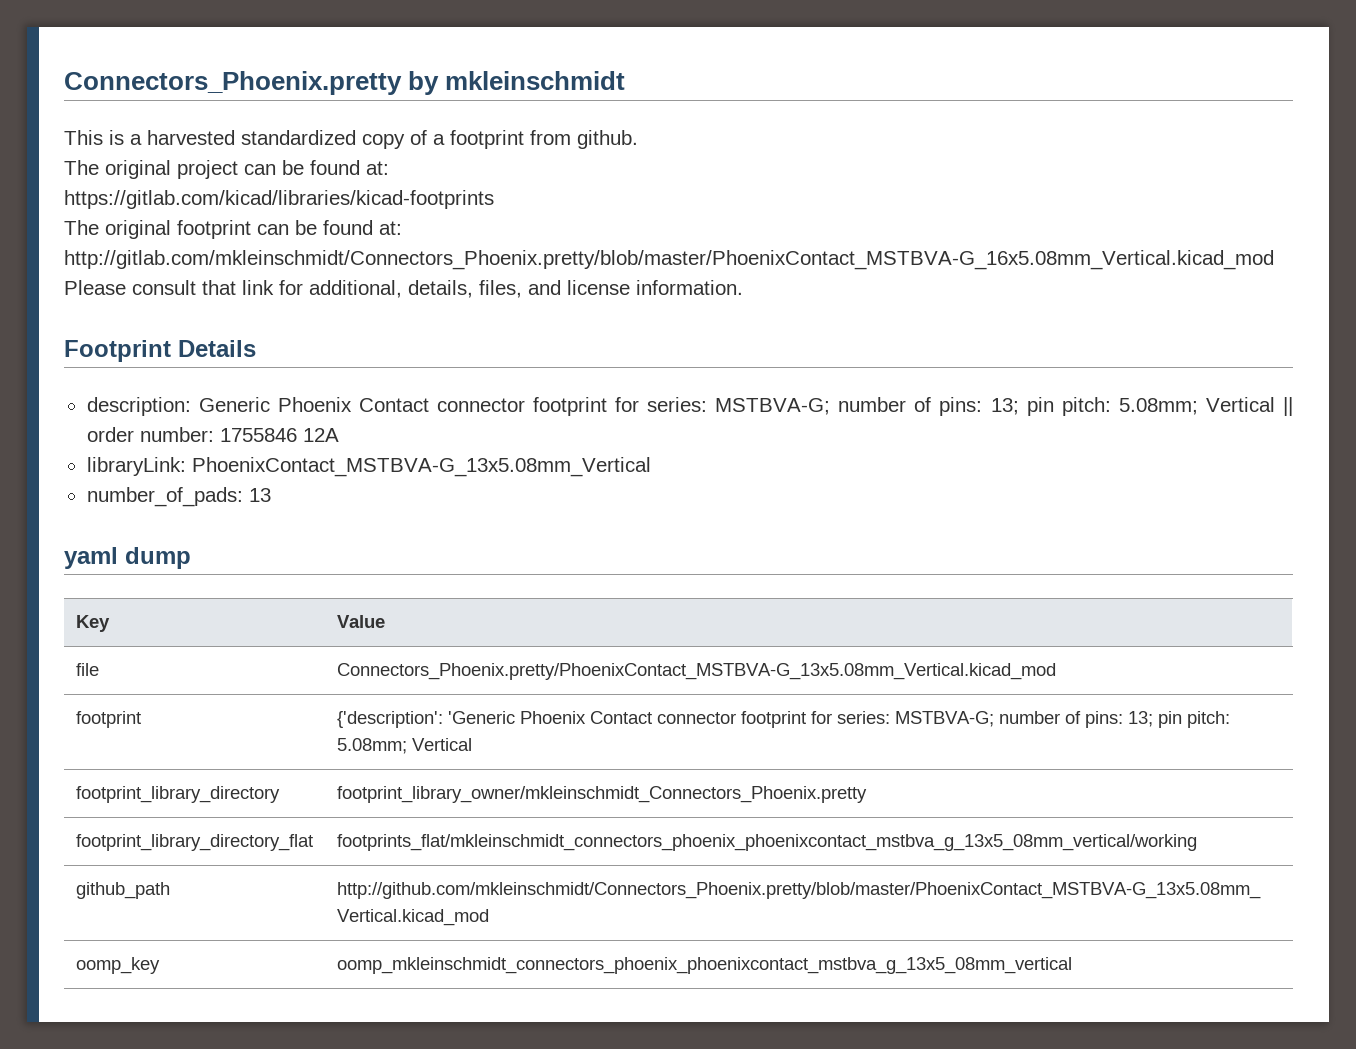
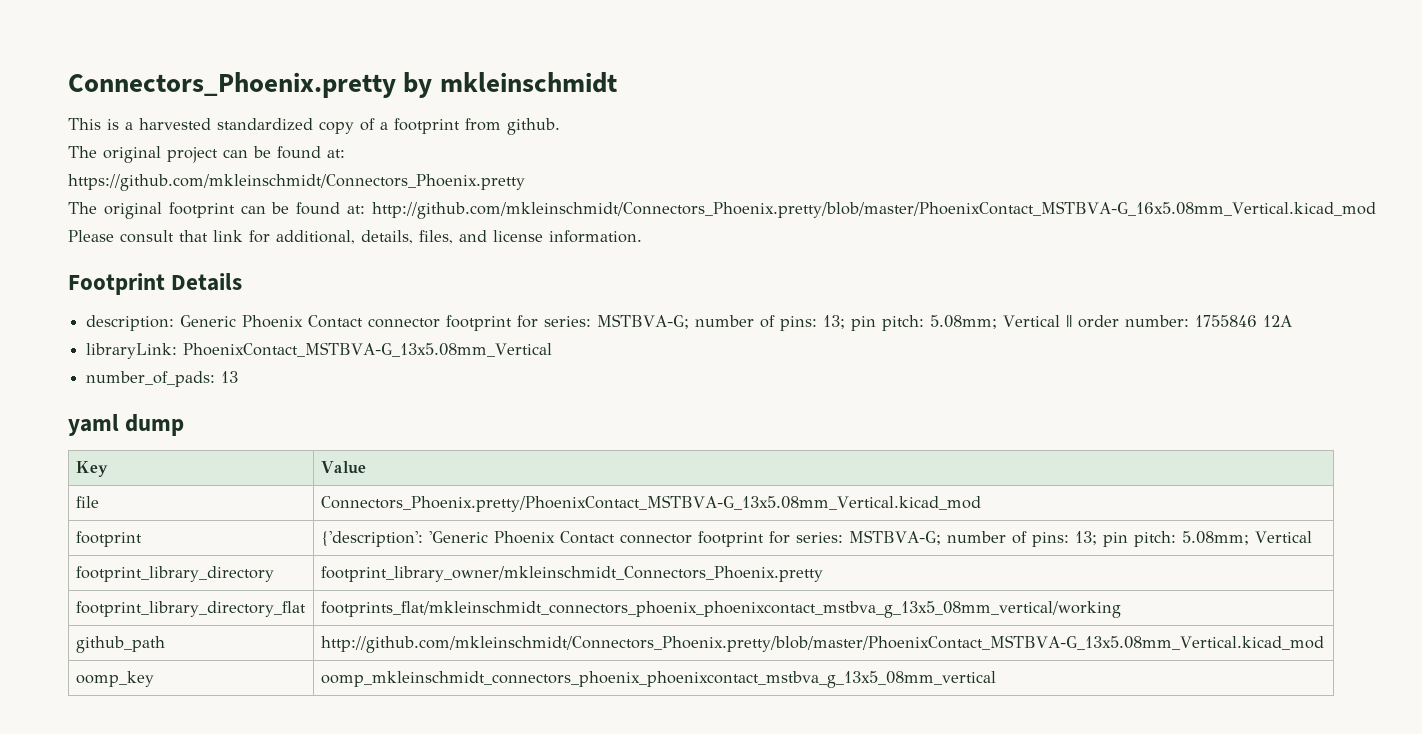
- https://gitlab.com/kicad/libraries/kicad-footprints
+ https://github.com/mkleinschmidt/Connectors_Phoenix.pretty
- The original footprint can be found at: http://gitlab.com/mkleinschmidt/Connectors_Phoenix.pretty/blob/master/PhoenixContact_MSTBVA-G_16x5.08mm_Vertical.kicad_mod Please consult that link for additional, details, files, and license information.
+ The original footprint can be found at: http://github.com/mkleinschmidt/Connectors_Phoenix.pretty/blob/master/PhoenixContact_MSTBVA-G_16x5.08mm_Vertical.kicad_mod Please consult that link for additional, details, files, and license information.

